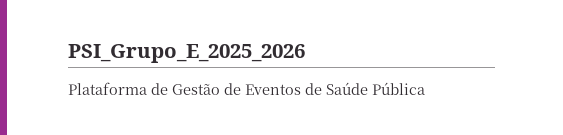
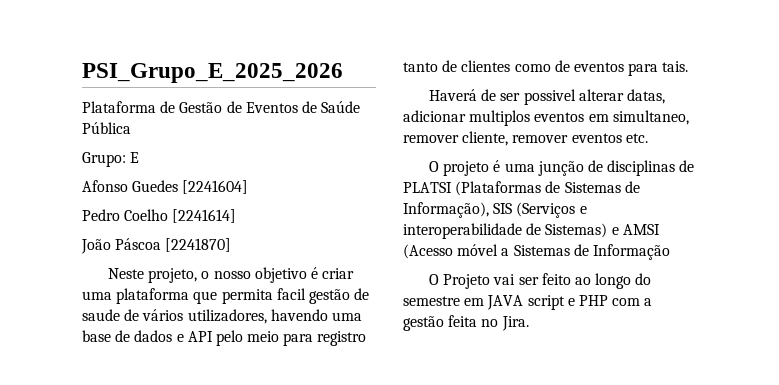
+ Grupo: E
+ Afonso Guedes [2241604]
+ Pedro Coelho [2241614]
+ João Páscoa [2241870]
+ Neste projeto, o nosso objetivo é criar uma plataforma que permita facil gestão de saude de vários utilizadores, havendo uma base de dados e API pelo meio para registro tanto de clientes como de eventos para tais.
+ Haverá de ser possivel alterar datas, adicionar multiplos eventos em simultaneo, remover cliente, remover eventos etc.
+ O projeto é uma junção de disciplinas de PLATSI (Plataformas de Sistemas de Informação), SIS (Serviços e interoperabilidade de Sistemas) e AMSI (Acesso móvel a Sistemas de Informação
+ O Projeto vai ser feito ao longo do semestre em JAVA script e PHP com a gestão feita no Jira.

